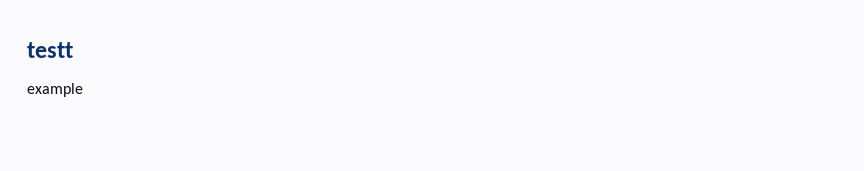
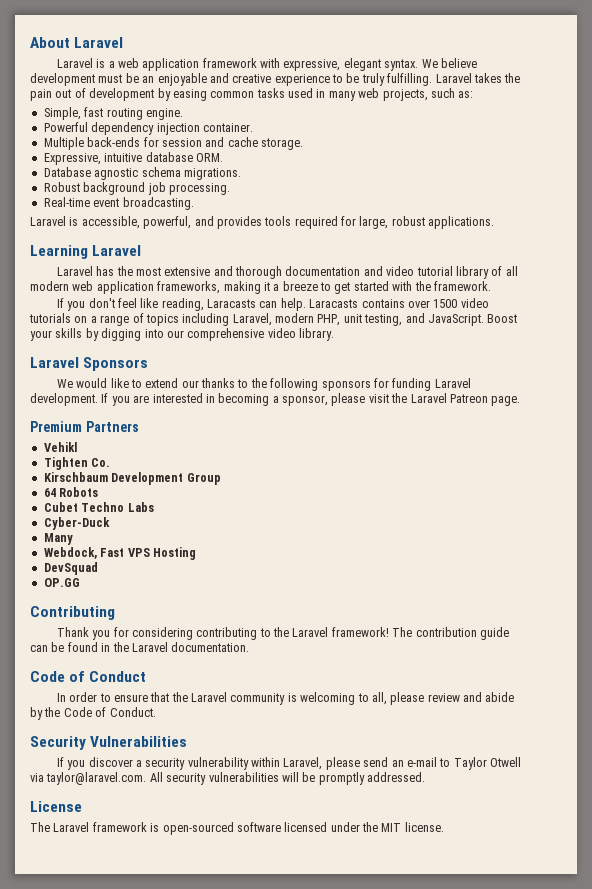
- testt
- example
+ About Laravel
+ Laravel is a web application framework with expressive, elegant syntax. We believe development must be an enjoyable and creative experience to be truly fulfilling. Laravel takes the pain out of development by easing common tasks used in many web projects, such as:
+ Simple, fast routing engine.
+ Powerful dependency injection container.
+ Multiple back-ends for session and cache storage.
+ Expressive, intuitive database ORM.
+ Database agnostic schema migrations.
+ Robust background job processing.
+ Real-time event broadcasting.
+ Laravel is accessible, powerful, and provides tools required for large, robust applications.
+ Learning Laravel
+ Laravel has the most extensive and thorough documentation and video tutorial library of all modern web application frameworks, making it a breeze to get started with the framework.
+ If you don't feel like reading, Laracasts can help. Laracasts contains over 1500 video tutorials on a range of topics including Laravel, modern PHP, unit testing, and JavaScript. Boost your skills by digging into our comprehensive video library.
+ Laravel Sponsors
+ We would like to extend our thanks to the following sponsors for funding Laravel development. If you are interested in becoming a sponsor, please visit the Laravel Patreon page.
+ Premium Partners
+ Vehikl
+ Tighten Co.
+ Kirschbaum Development Group
+ 64 Robots
+ Cubet Techno Labs
+ Cyber-Duck
+ Many
+ Webdock, Fast VPS Hosting
+ DevSquad
+ OP.GG
+ Contributing
+ Thank you for considering contributing to the Laravel framework! The contribution guide can be found in the Laravel documentation.
+ Code of Conduct
+ In order to ensure that the Laravel community is welcoming to all, please review and abide by the Code of Conduct.
+ Security Vulnerabilities
+ If you discover a security vulnerability within Laravel, please send an e-mail to Taylor Otwell via taylor@laravel.com. All security vulnerabilities will be promptly addressed.
+ License
+ The Laravel framework is open-sourced software licensed under the MIT license.

